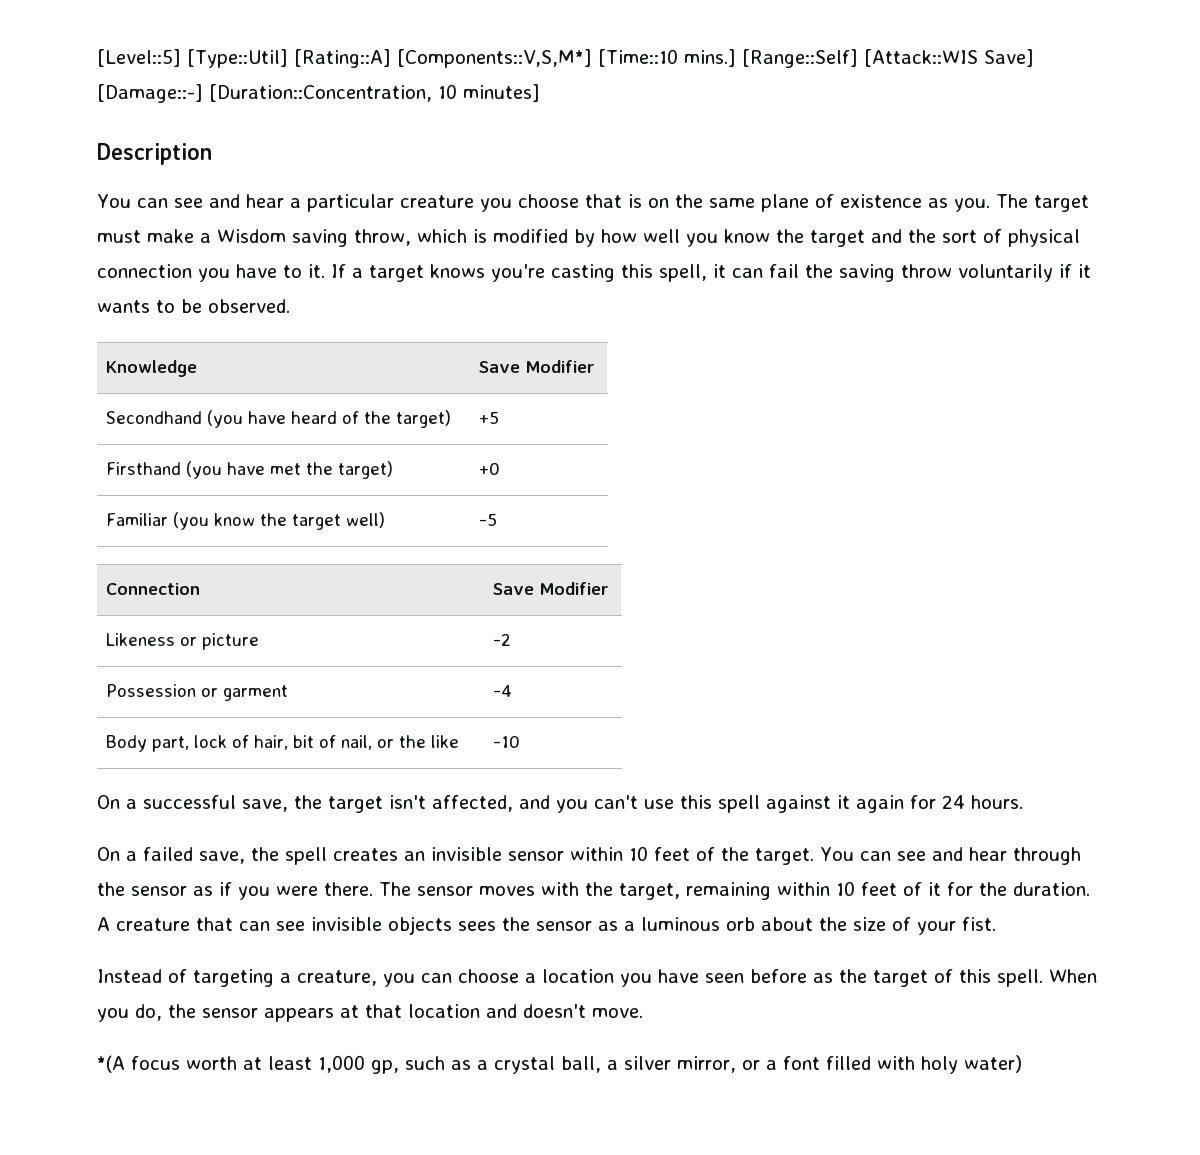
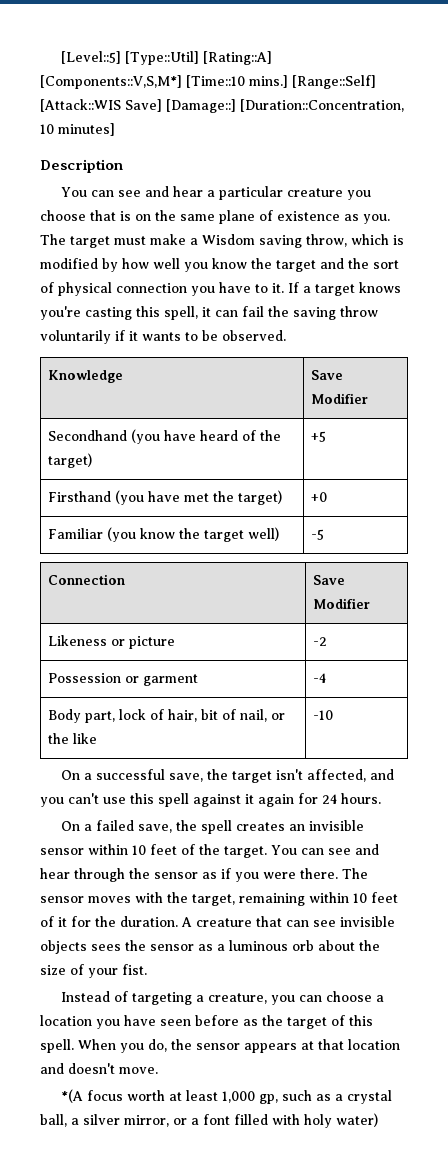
- [Range::Self] [Attack::WIS Save] [Damage::-] [Duration::Concentration, 10 minutes]
+ [Range::Self] [Attack::WIS Save] [Damage::] [Duration::Concentration, 10 minutes]

